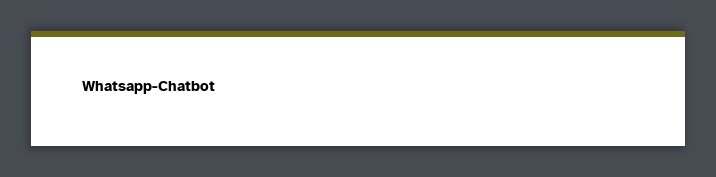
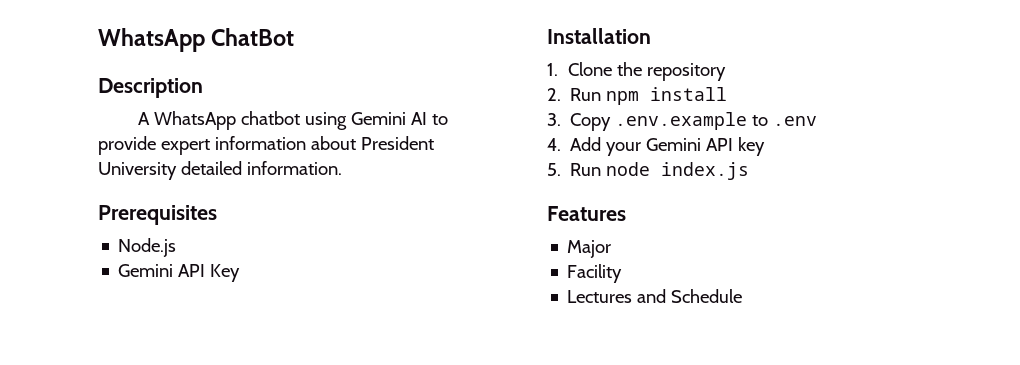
- Whatsapp-Chatbot
+ WhatsApp ChatBot
+ Description
+ A WhatsApp chatbot using Gemini AI to provide expert information about President University detailed information.
+ Prerequisites
+ Node.js
+ Gemini API Key
+ Installation
+ 1. Clone the repository
+ 2. Run npm install
+ 3. Copy .env.example to .env
+ 4. Add your Gemini API key
+ 5. Run node index.js
+ Features
+ Major
+ Facility
+ Lectures and Schedule

